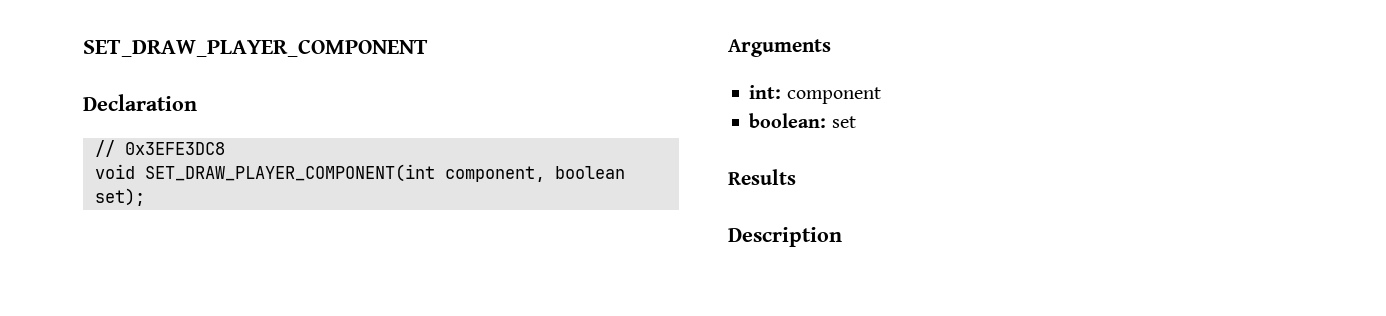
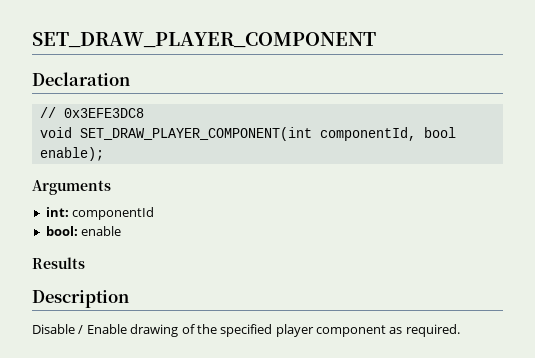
- void SET_DRAW_PLAYER_COMPONENT(int component, boolean set);
+ void SET_DRAW_PLAYER_COMPONENT(int componentId, bool enable);
- int: component
- boolean: set
+ int: componentId
+ bool: enable
+ Disable / Enable drawing of the specified player component as required.

